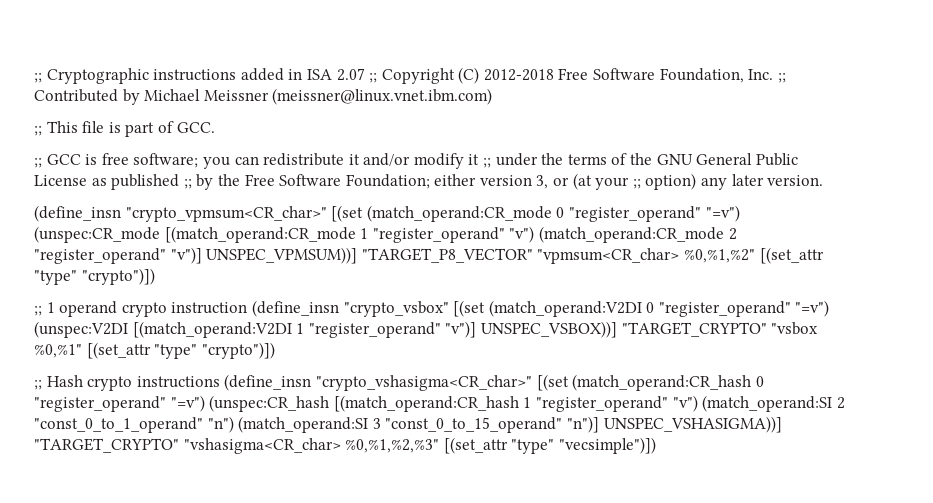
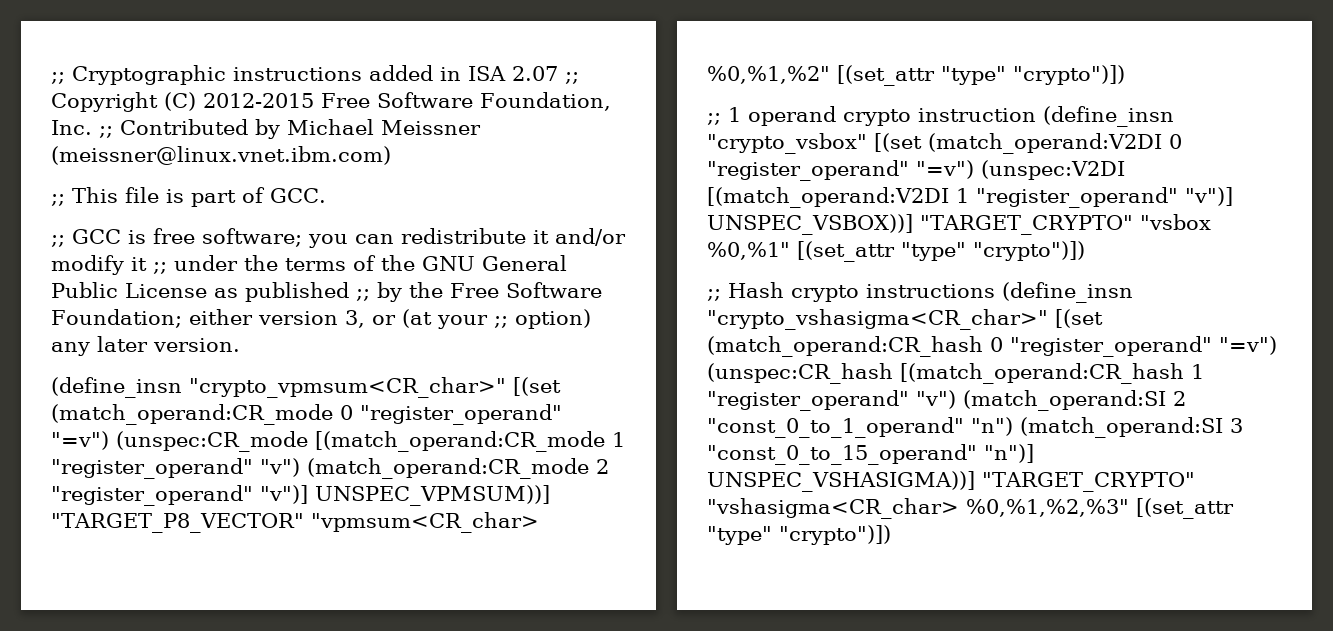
- ;; Cryptographic instructions added in ISA 2.07 ;; Copyright (C) 2012-2018 Free Software Foundation, Inc. ;; Contributed by Michael Meissner (meissner@linux.vnet.ibm.com)
+ ;; Cryptographic instructions added in ISA 2.07 ;; Copyright (C) 2012-2015 Free Software Foundation, Inc. ;; Contributed by Michael Meissner (meissner@linux.vnet.ibm.com)
- ;; Hash crypto instructions (define_insn "crypto_vshasigma<CR_char>" [(set (match_operand:CR_hash 0 "register_operand" "=v") (unspec:CR_hash [(match_operand:CR_hash 1 "register_operand" "v") (match_operand:SI 2 "const_0_to_1_operand" "n") (match_operand:SI 3 "const_0_to_15_operand" "n")] UNSPEC_VSHASIGMA))] "TARGET_CRYPTO" "vshasigma<CR_char> %0,%1,%2,%3" [(set_attr "type" "vecsimple")])
+ ;; Hash crypto instructions (define_insn "crypto_vshasigma<CR_char>" [(set (match_operand:CR_hash 0 "register_operand" "=v") (unspec:CR_hash [(match_operand:CR_hash 1 "register_operand" "v") (match_operand:SI 2 "const_0_to_1_operand" "n") (match_operand:SI 3 "const_0_to_15_operand" "n")] UNSPEC_VSHASIGMA))] "TARGET_CRYPTO" "vshasigma<CR_char> %0,%1,%2,%3" [(set_attr "type" "crypto")])

